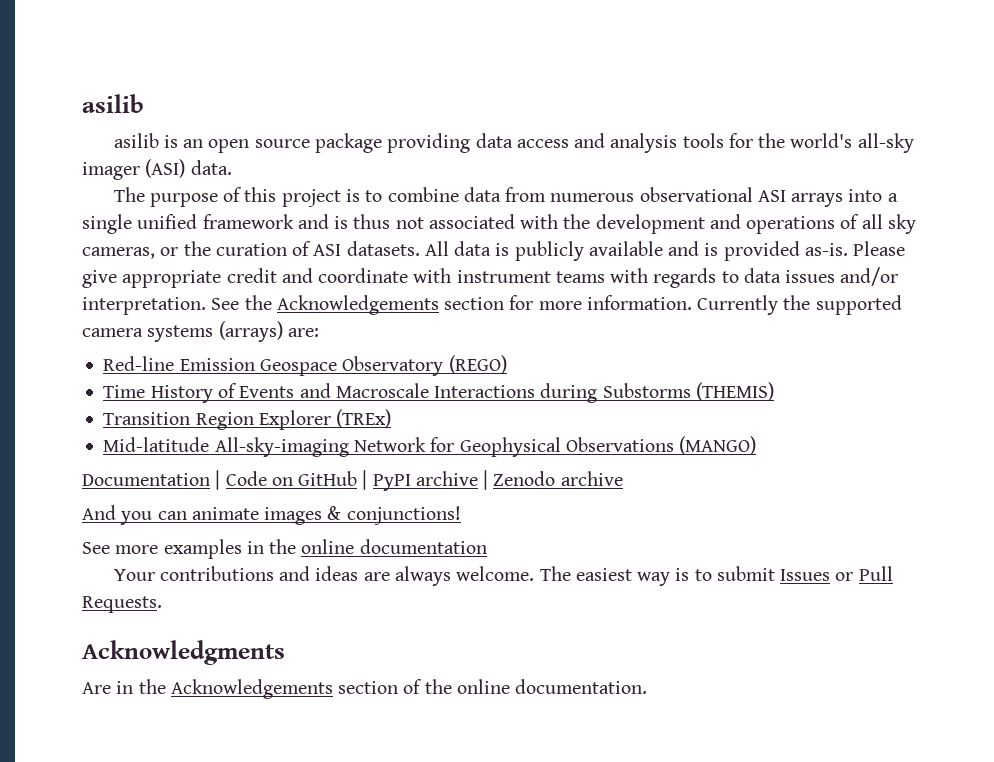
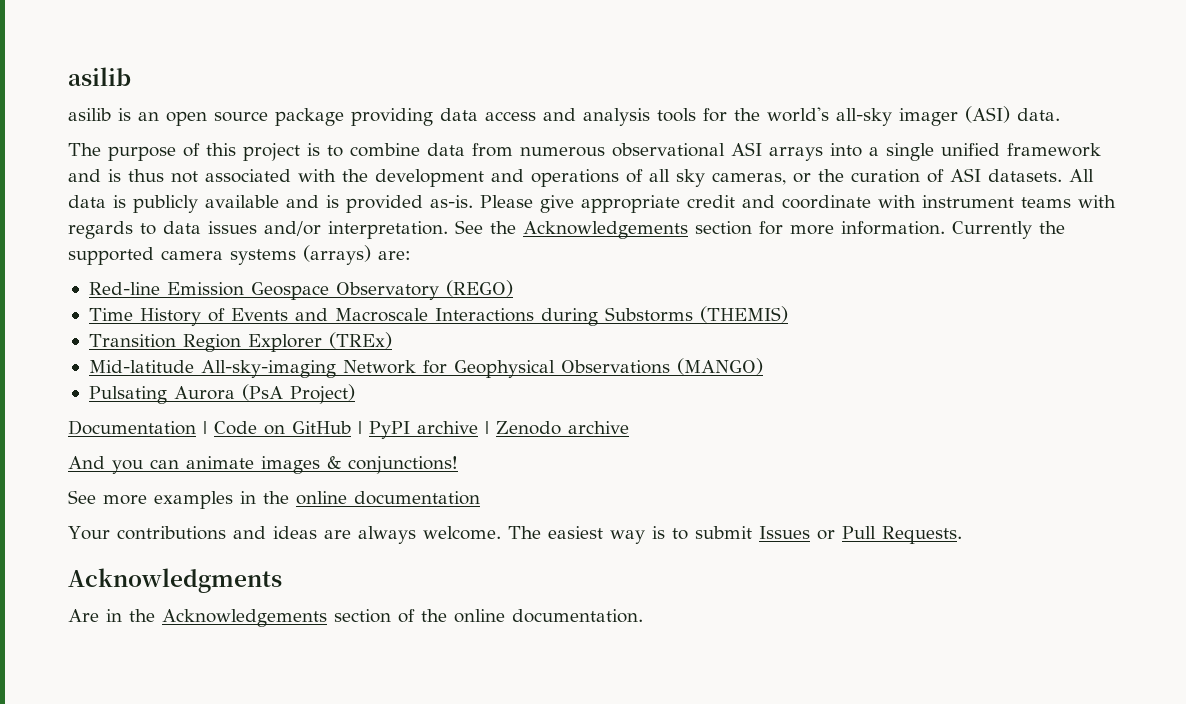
+ Pulsating Aurora (PsA Project)

